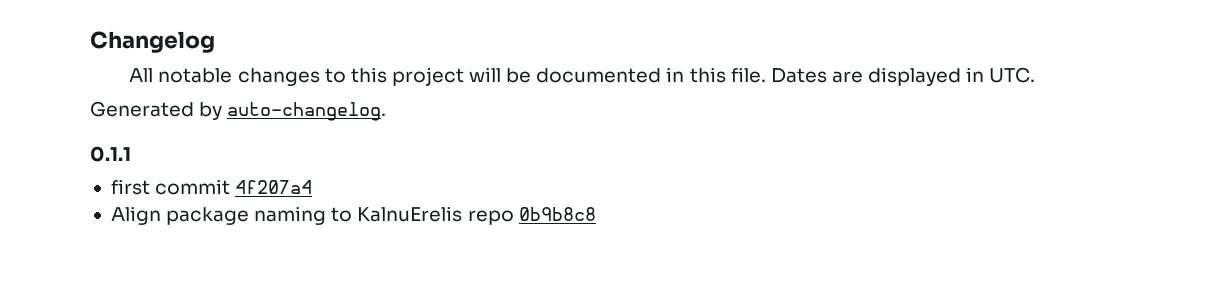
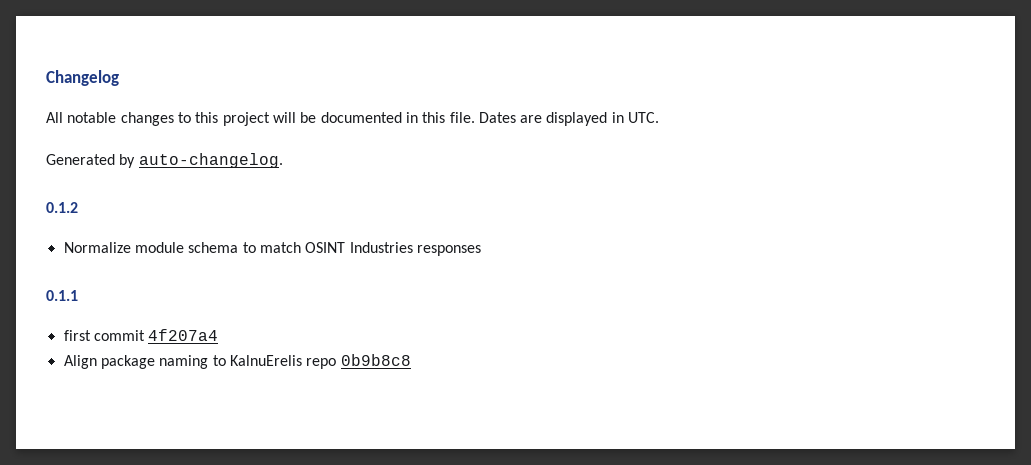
+ 0.1.2
+ Normalize module schema to match OSINT Industries responses

